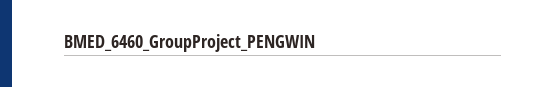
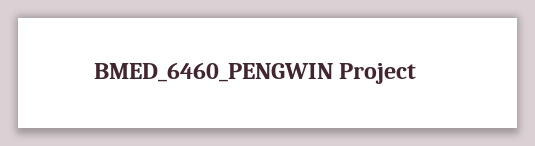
- BMED_6460_GroupProject_PENGWIN
+ BMED_6460_PENGWIN Project

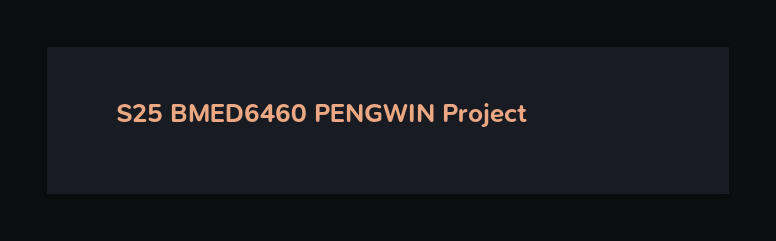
- BMED_6460_PENGWIN Project
+ S25 BMED6460 PENGWIN Project

